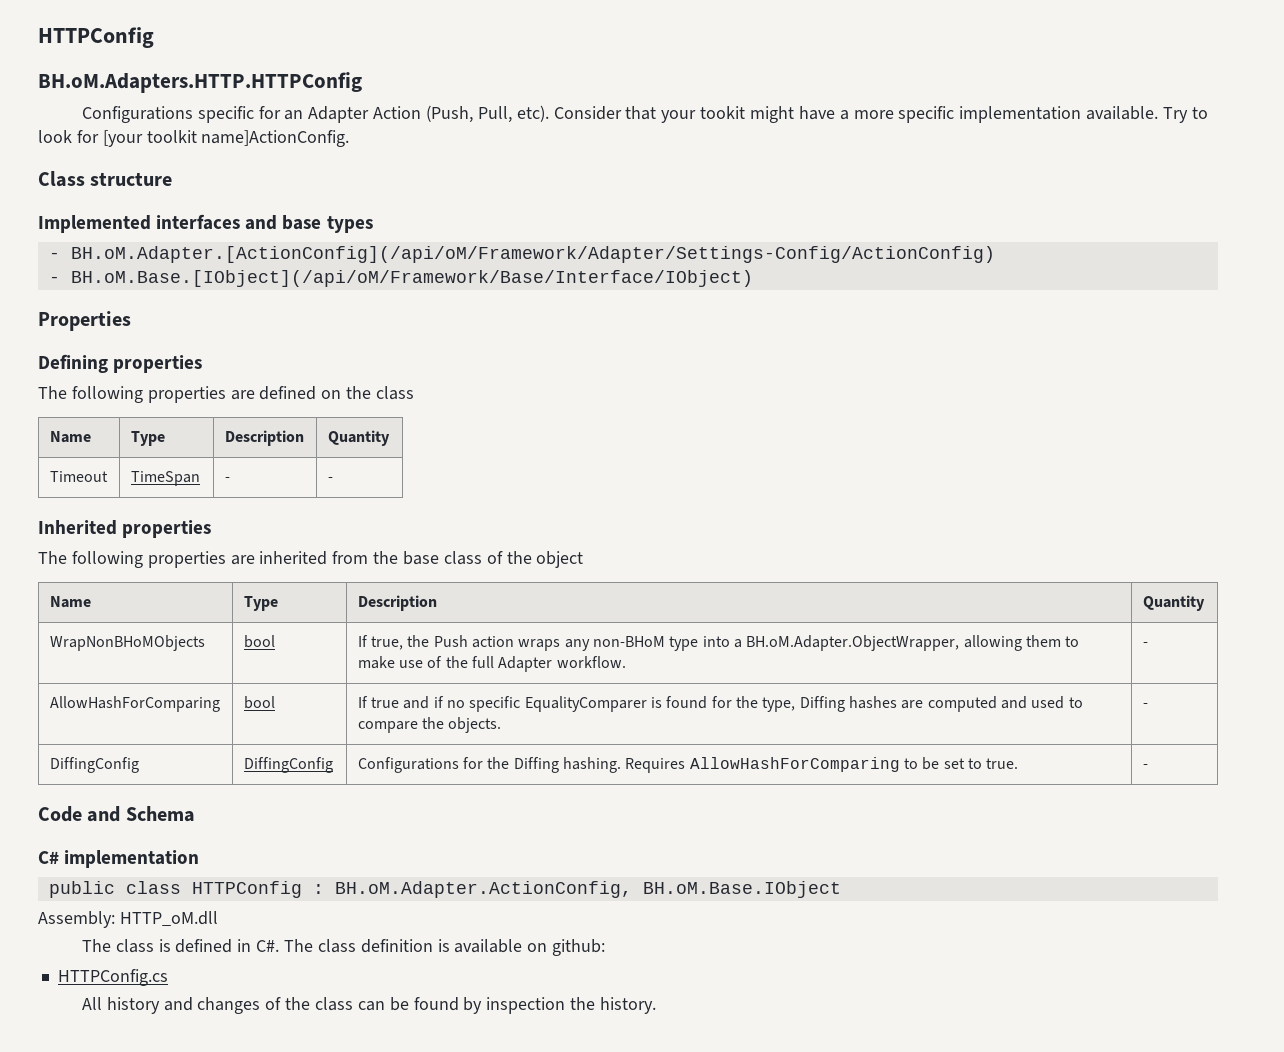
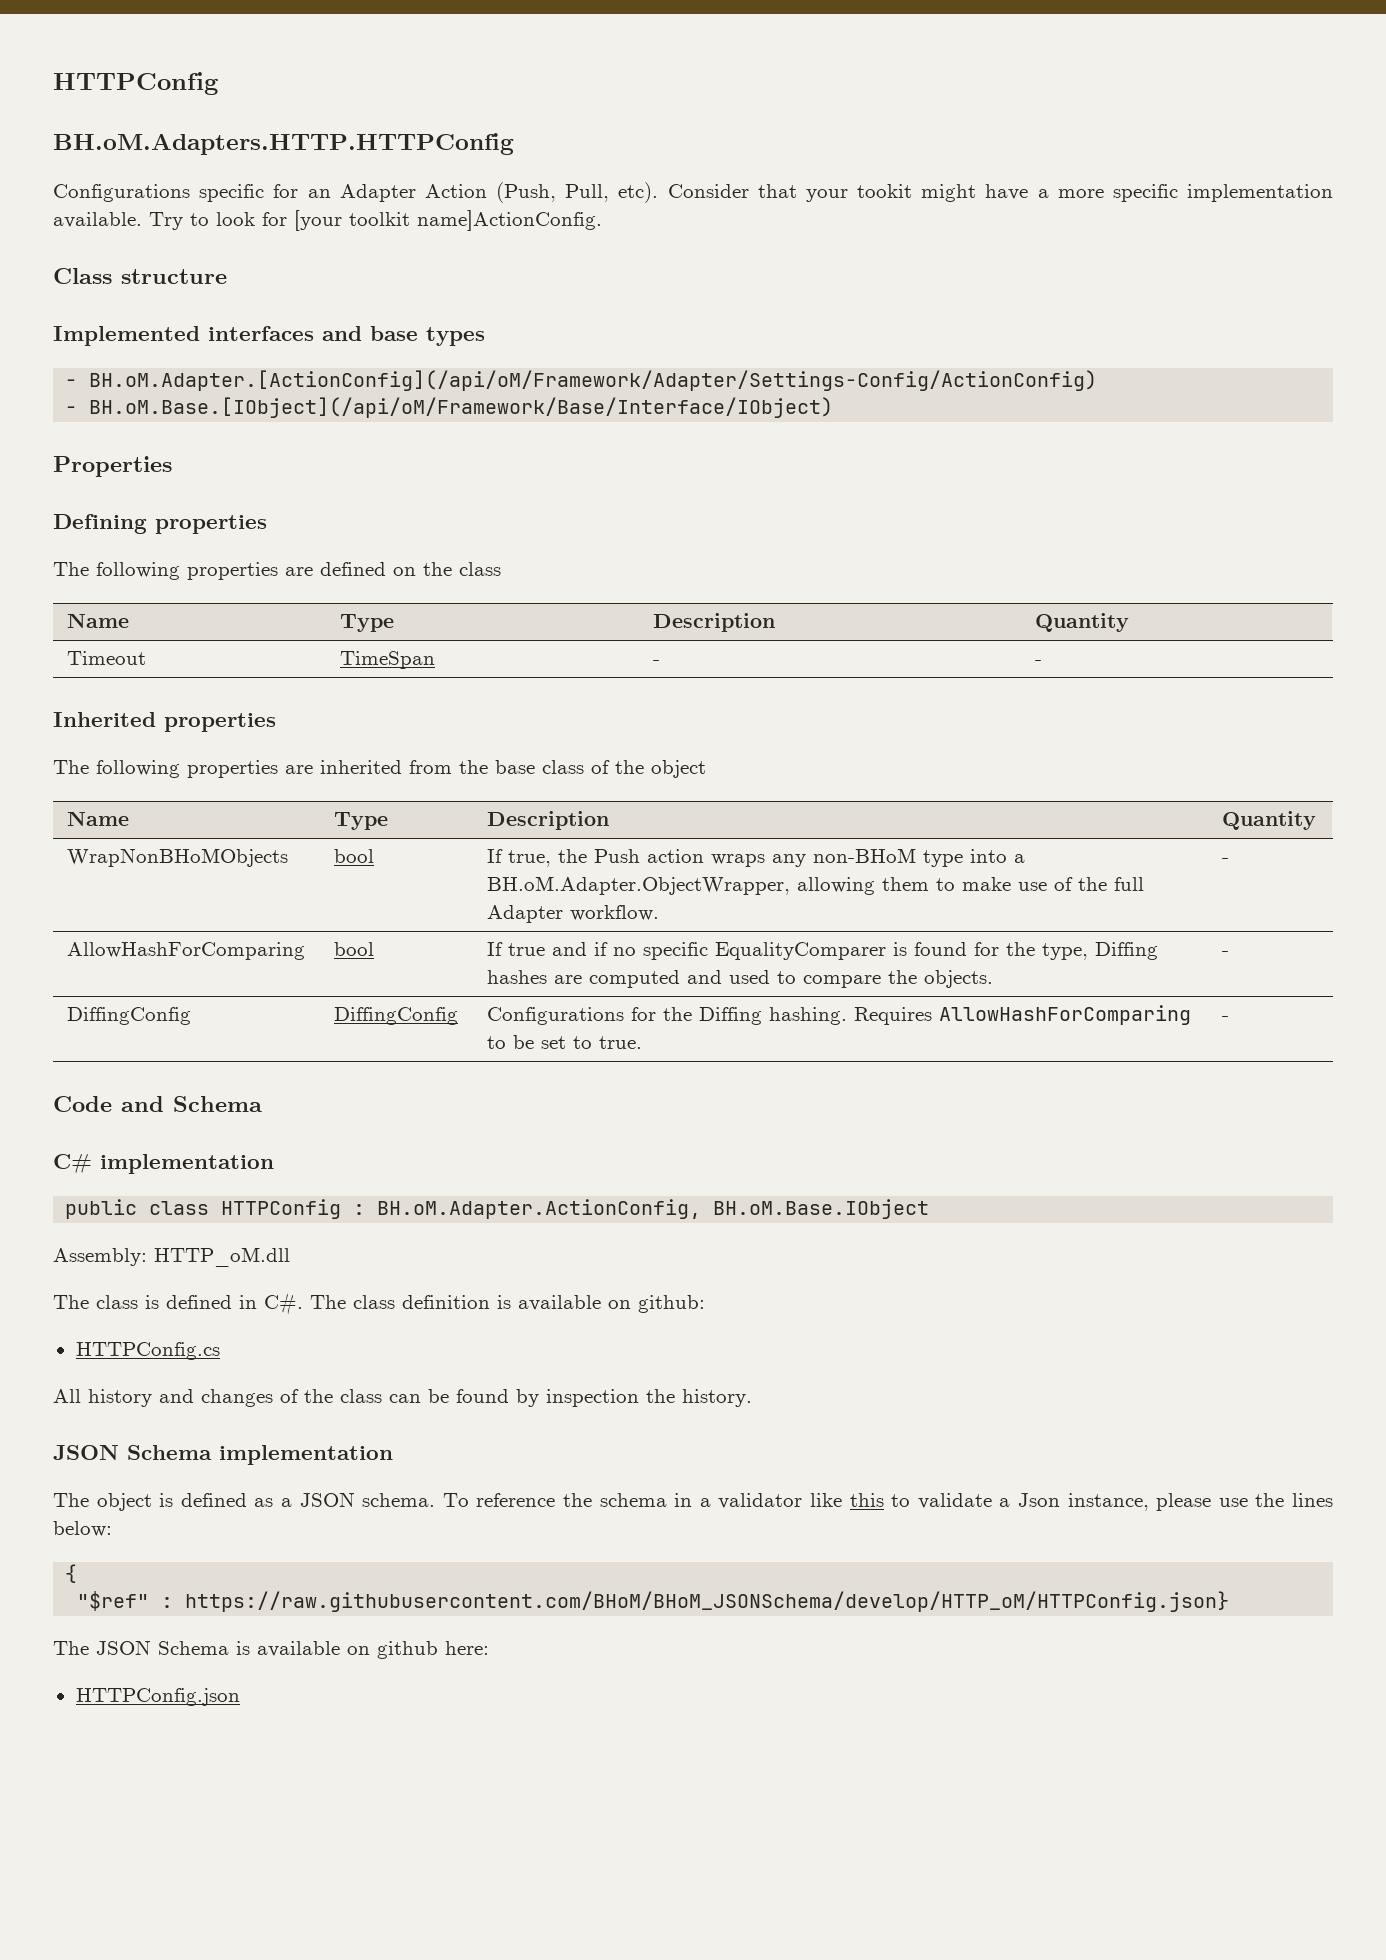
+ JSON Schema implementation
+ The object is defined as a JSON schema. To reference the schema in a validator like this to validate a Json instance, please use the lines below:
+ {
+ "$ref" : https://raw.githubusercontent.com/BHoM/BHoM_JSONSchema/develop/HTTP_oM/HTTPConfig.json}
+ The JSON Schema is available on github here:
+ HTTPConfig.json

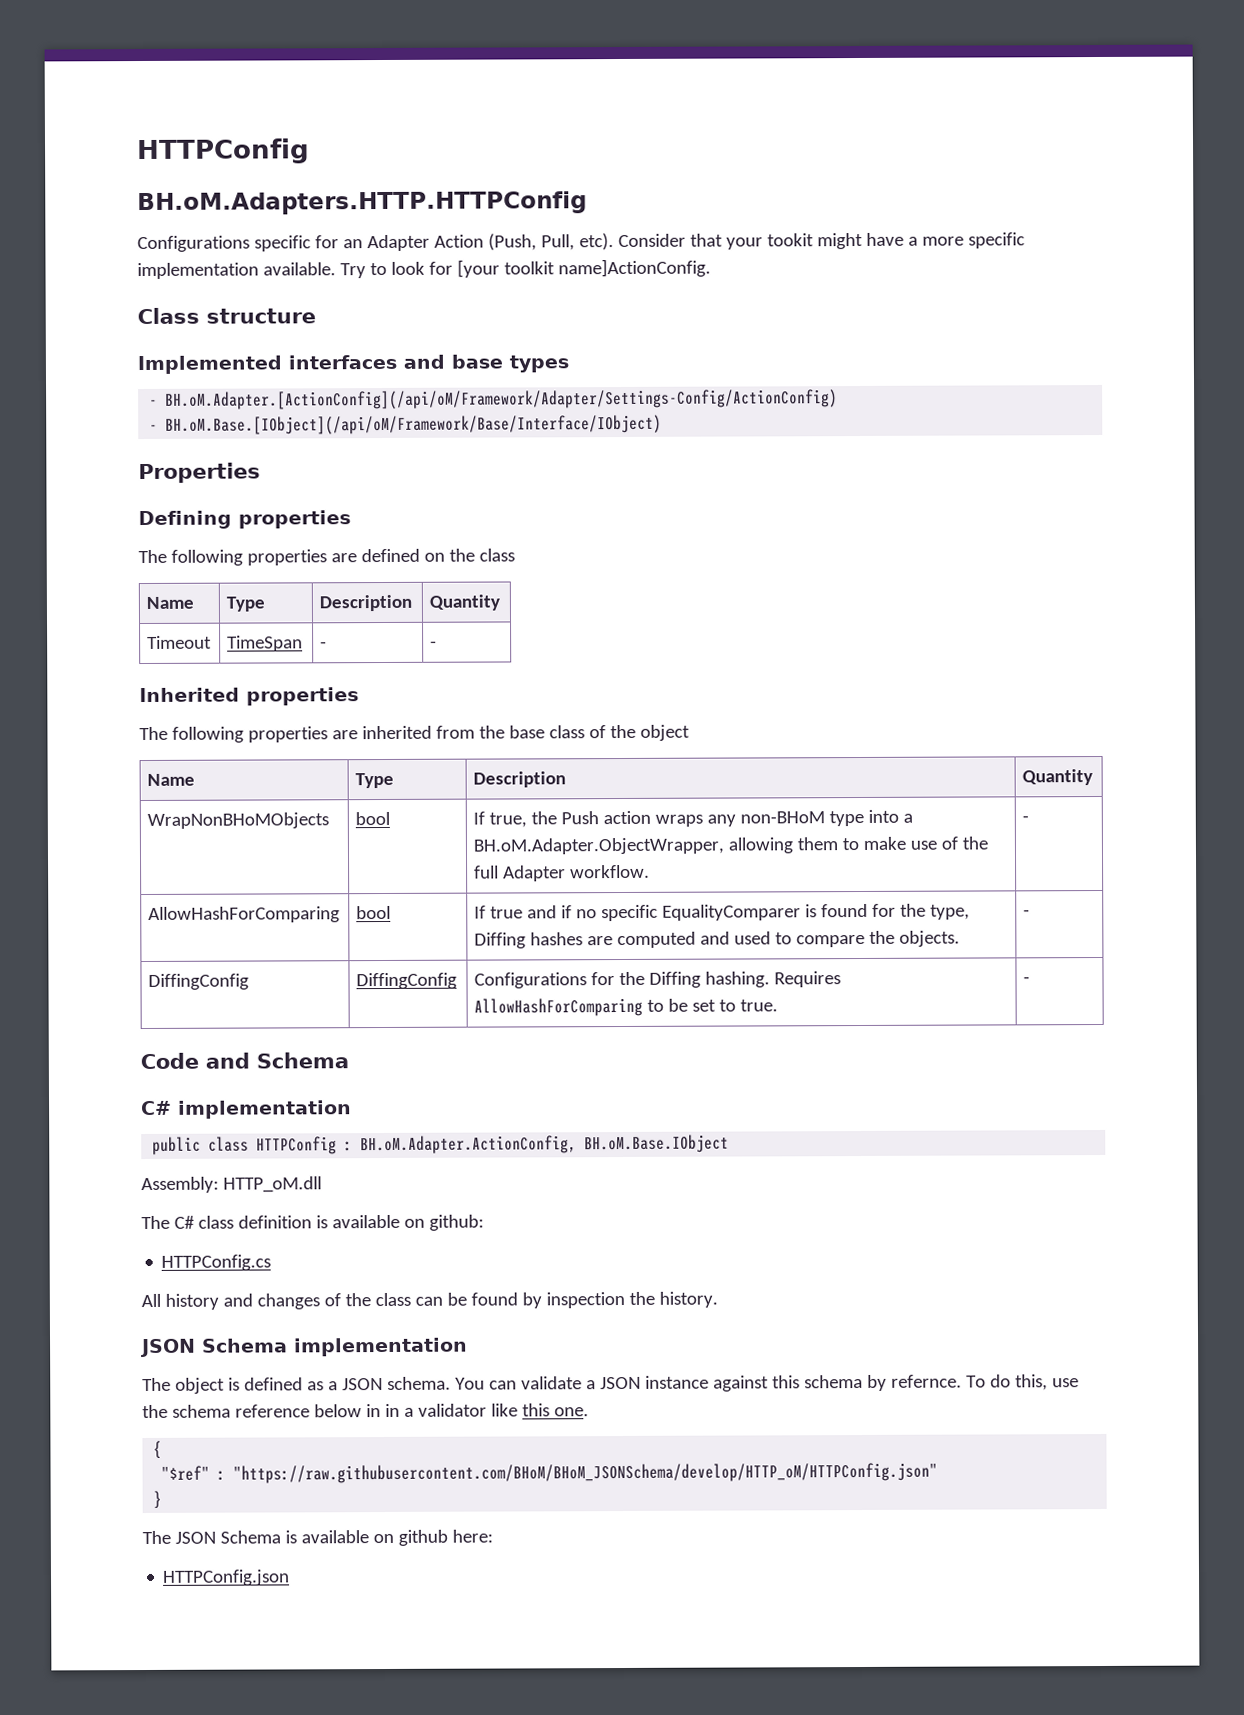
- The class is defined in C#. The class definition is available on github:
+ The C# class definition is available on github:
- To reference the schema in a validator like this to validate a Json instance, please use the lines below:
+ You can validate a JSON instance against this schema by refernce. To do this, use the schema reference below in in a validator like this one.
- "$ref" : https://raw.githubusercontent.com/BHoM/BHoM_JSONSchema/develop/HTTP_oM/HTTPConfig.json}
+ "$ref" : "https://raw.githubusercontent.com/BHoM/BHoM_JSONSchema/develop/HTTP_oM/HTTPConfig.json"
+ }

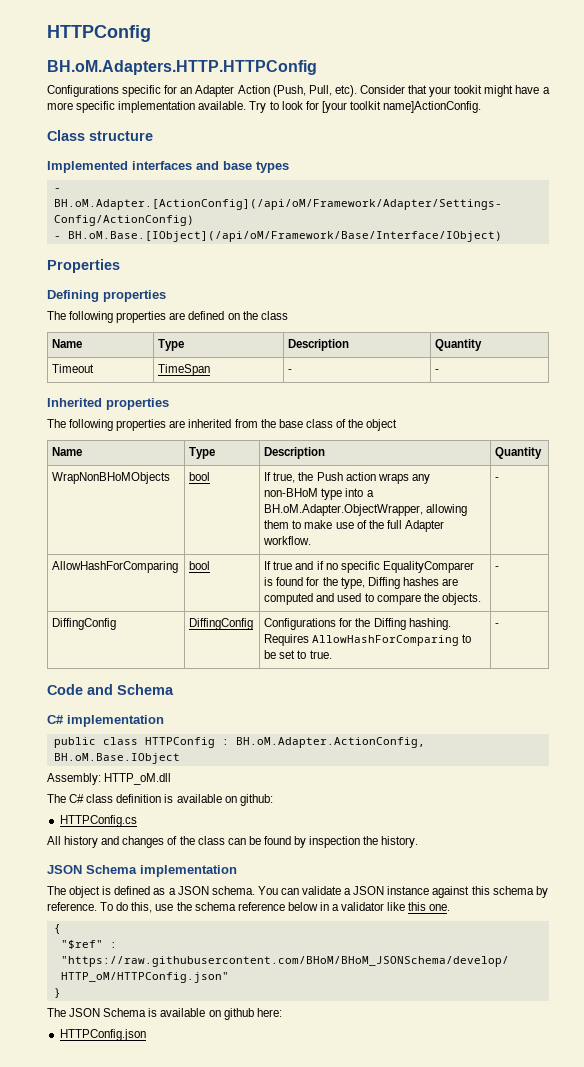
- You can validate a JSON instance against this schema by refernce.
+ You can validate a JSON instance against this schema by reference.
- To do this, use the schema reference below in in a validator like this one.
+ To do this, use the schema reference below in a validator like this one.

